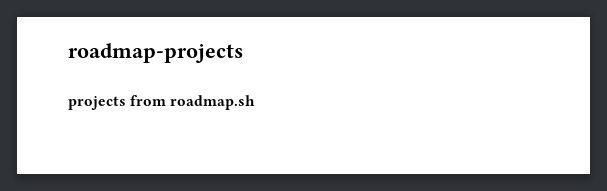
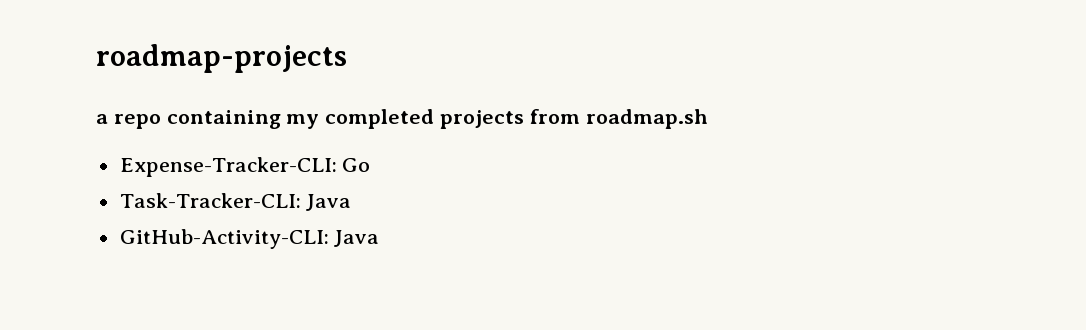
- projects from roadmap.sh
+ a repo containing my completed projects from roadmap.sh
+ Expense-Tracker-CLI: Go
+ Task-Tracker-CLI: Java
+ GitHub-Activity-CLI: Java

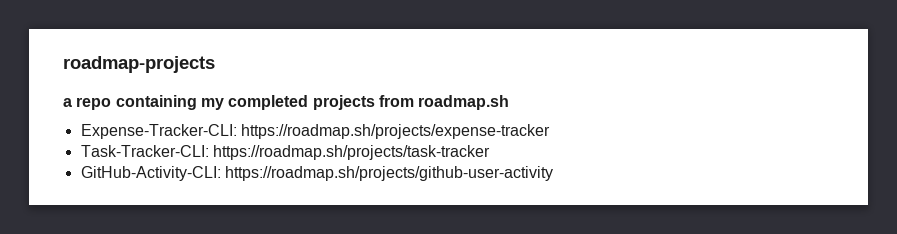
- Expense-Tracker-CLI: Go
+ Expense-Tracker-CLI: https://roadmap.sh/projects/expense-tracker
- Task-Tracker-CLI: Java
+ Task-Tracker-CLI: https://roadmap.sh/projects/task-tracker
- GitHub-Activity-CLI: Java
+ GitHub-Activity-CLI: https://roadmap.sh/projects/github-user-activity

